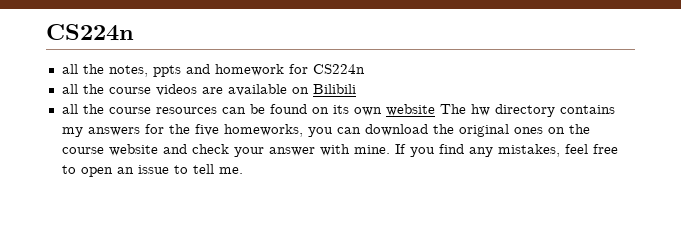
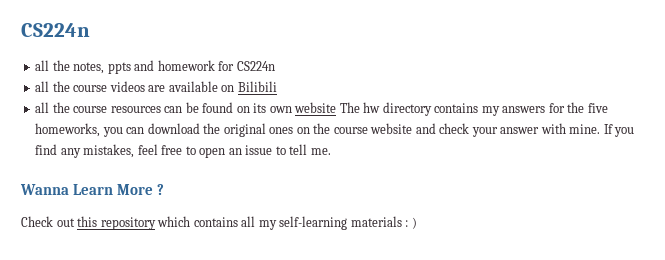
+ Wanna Learn More ?
+ Check out this repository which contains all my self-learning materials : )

